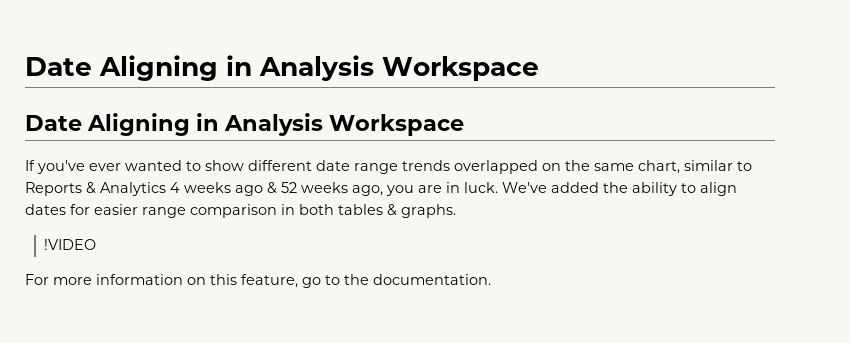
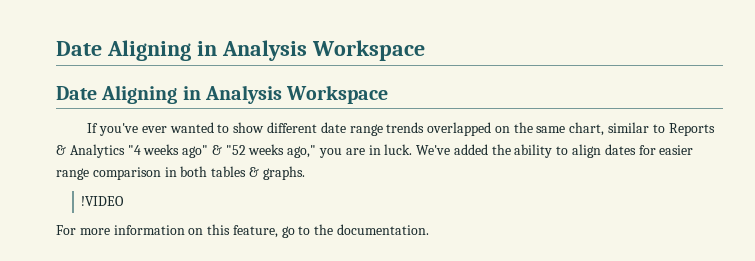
- If you've ever wanted to show different date range trends overlapped on the same chart, similar to Reports & Analytics 4 weeks ago & 52 weeks ago, you are in luck.
+ If you've ever wanted to show different date range trends overlapped on the same chart, similar to Reports & Analytics "4 weeks ago" & "52 weeks ago," you are in luck.

